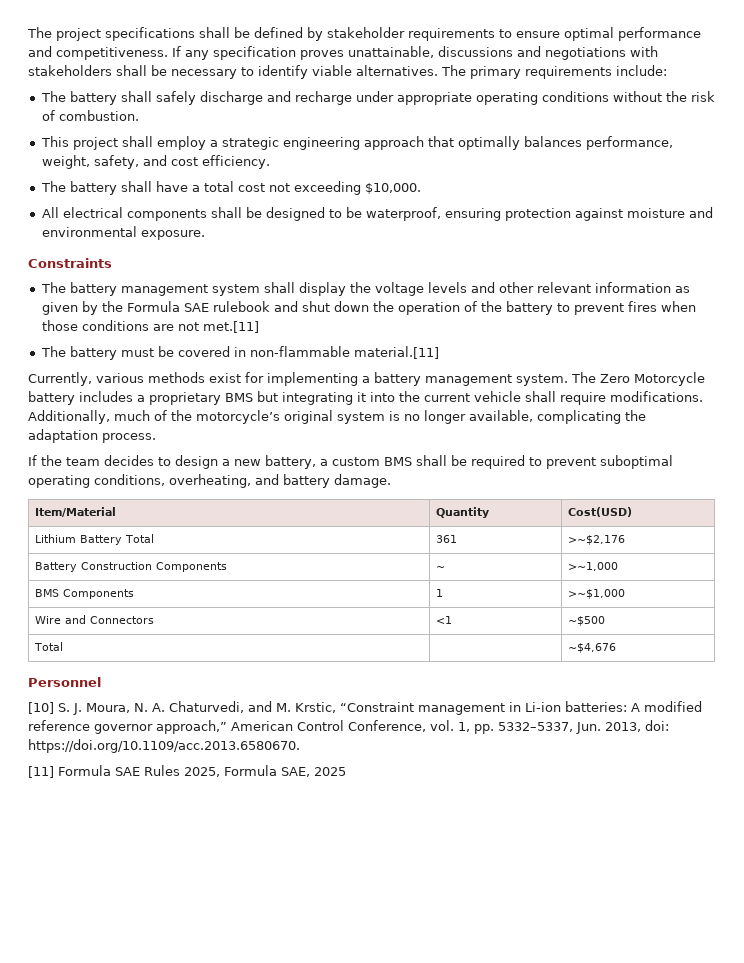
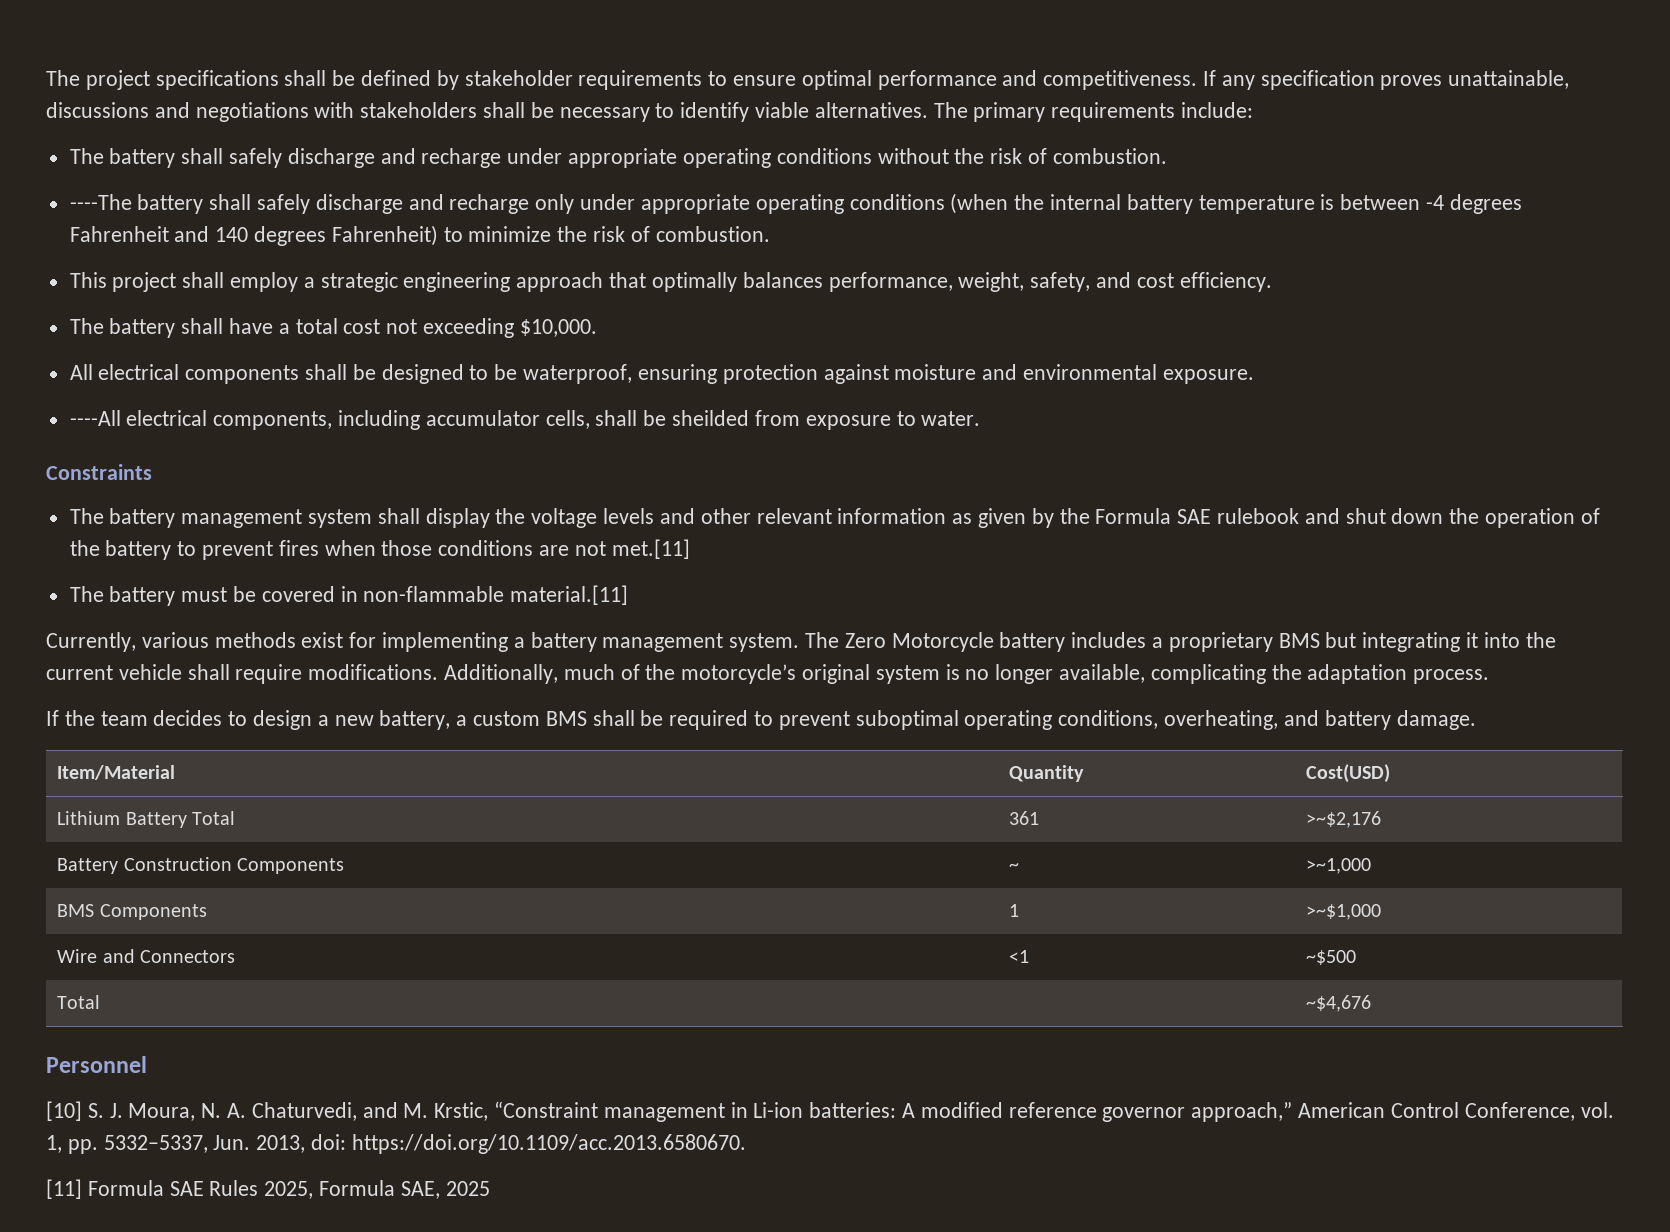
+ ----The battery shall safely discharge and recharge only under appropriate operating conditions (when the internal battery temperature is between -4 degrees Fahrenheit and 140 degrees Fahrenheit) to minimize the risk of combustion.
+ ----All electrical components, including accumulator cells, shall be sheilded from exposure to water.

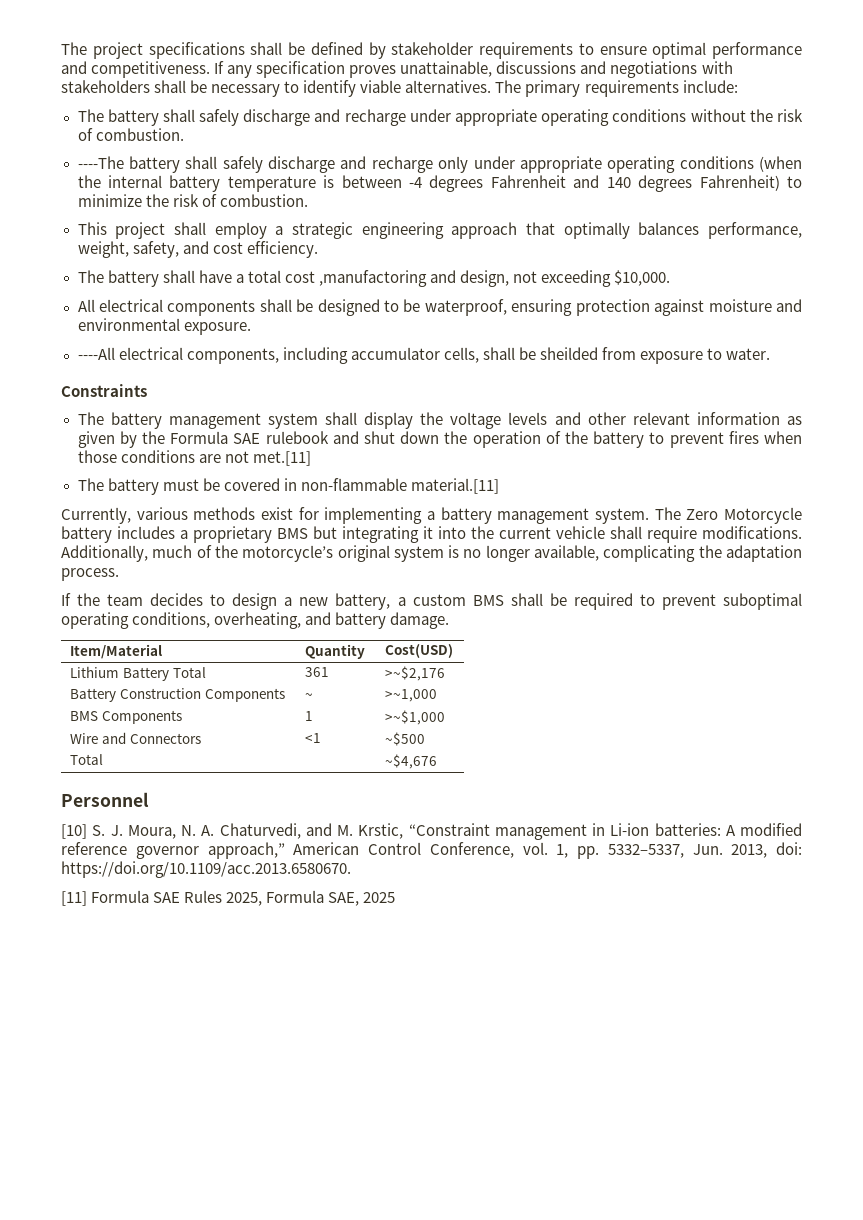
- The battery shall have a total cost not exceeding $10,000.
+ The battery shall have a total cost ,manufactoring and design, not exceeding $10,000.

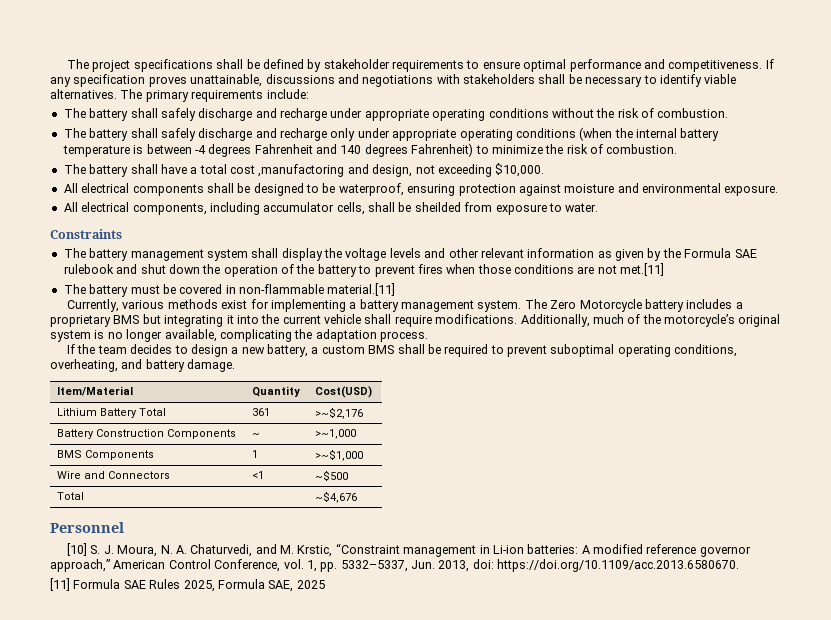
- ----The battery shall safely discharge and recharge only under appropriate operating conditions (when the internal battery temperature is between -4 degrees Fahrenheit and 140 degrees Fahrenheit) to minimize the risk of combustion.
+ The battery shall safely discharge and recharge only under appropriate operating conditions (when the internal battery temperature is between -4 degrees Fahrenheit and 140 degrees Fahrenheit) to minimize the risk of combustion.
- This project shall employ a strategic engineering approach that optimally balances performance, weight, safety, and cost efficiency.
- ----All electrical components, including accumulator cells, shall be sheilded from exposure to water.
+ All electrical components, including accumulator cells, shall be sheilded from exposure to water.

